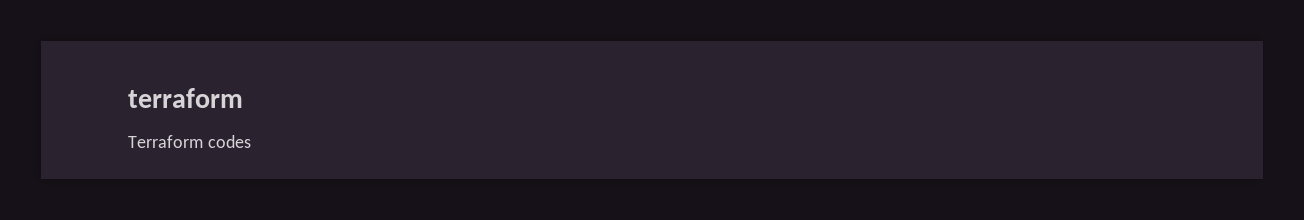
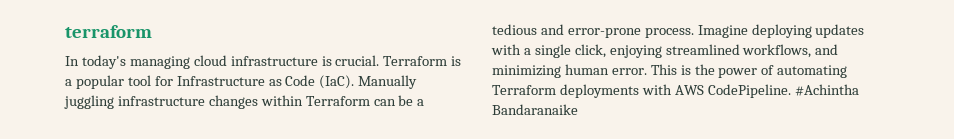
- Terraform codes
+ In today's managing cloud infrastructure is crucial. Terraform is a popular tool for Infrastructure as Code (IaC). Manually juggling infrastructure changes within Terraform can be a tedious and error-prone process. Imagine deploying updates with a single click, enjoying streamlined workflows, and minimizing human error. This is the power of automating Terraform deployments with AWS CodePipeline. #Achintha Bandaranaike

